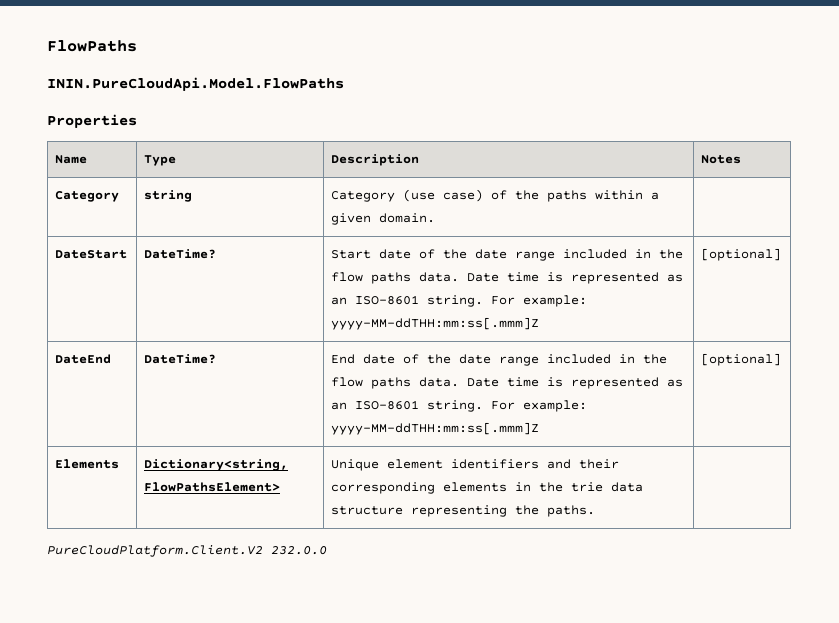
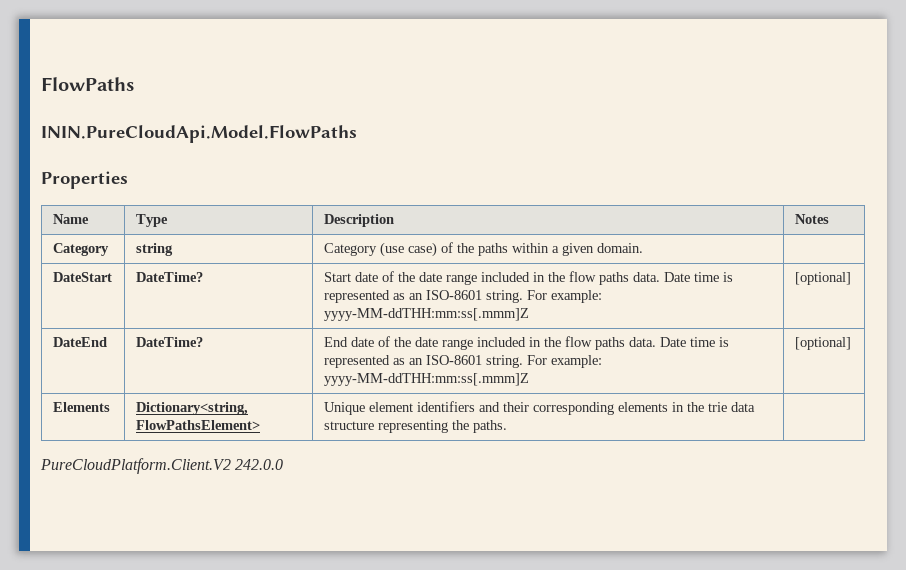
- PureCloudPlatform.Client.V2 232.0.0
+ PureCloudPlatform.Client.V2 242.0.0

